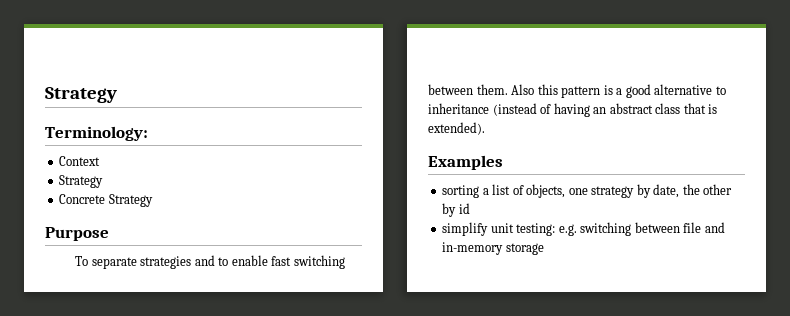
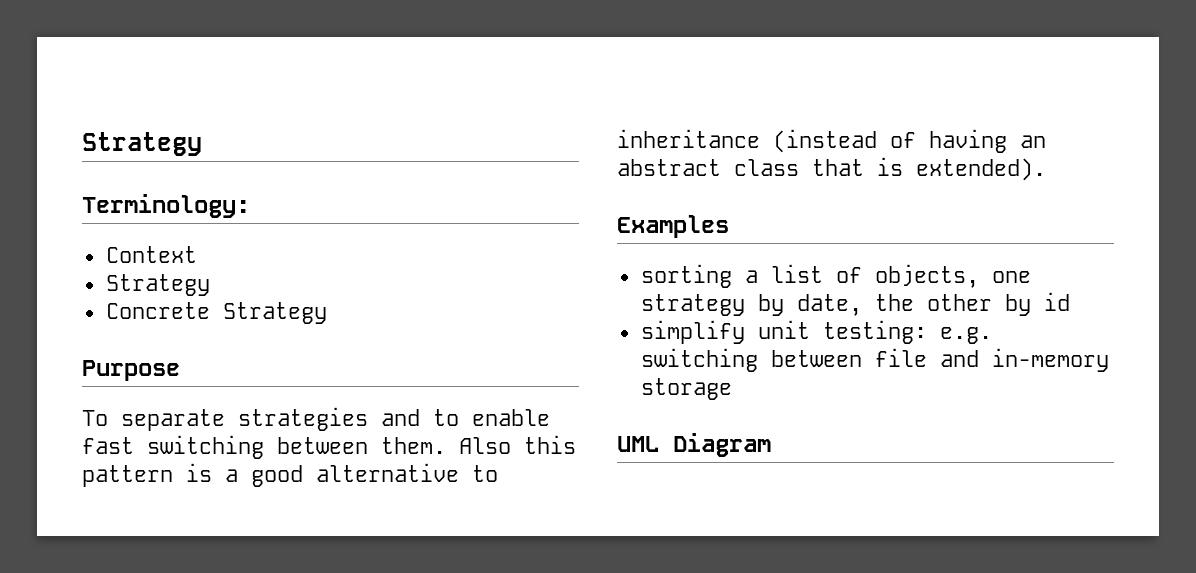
+ UML Diagram

